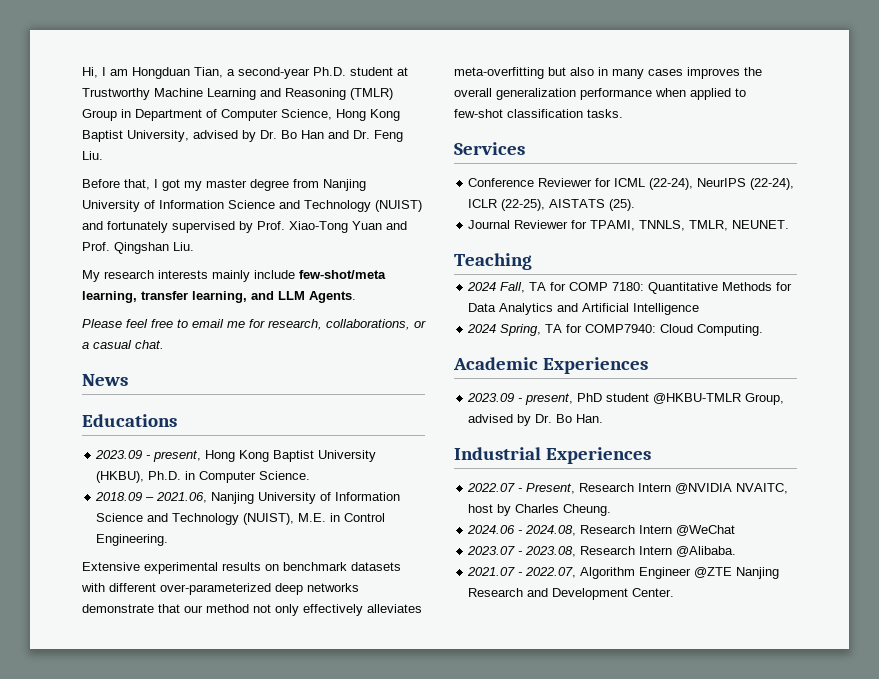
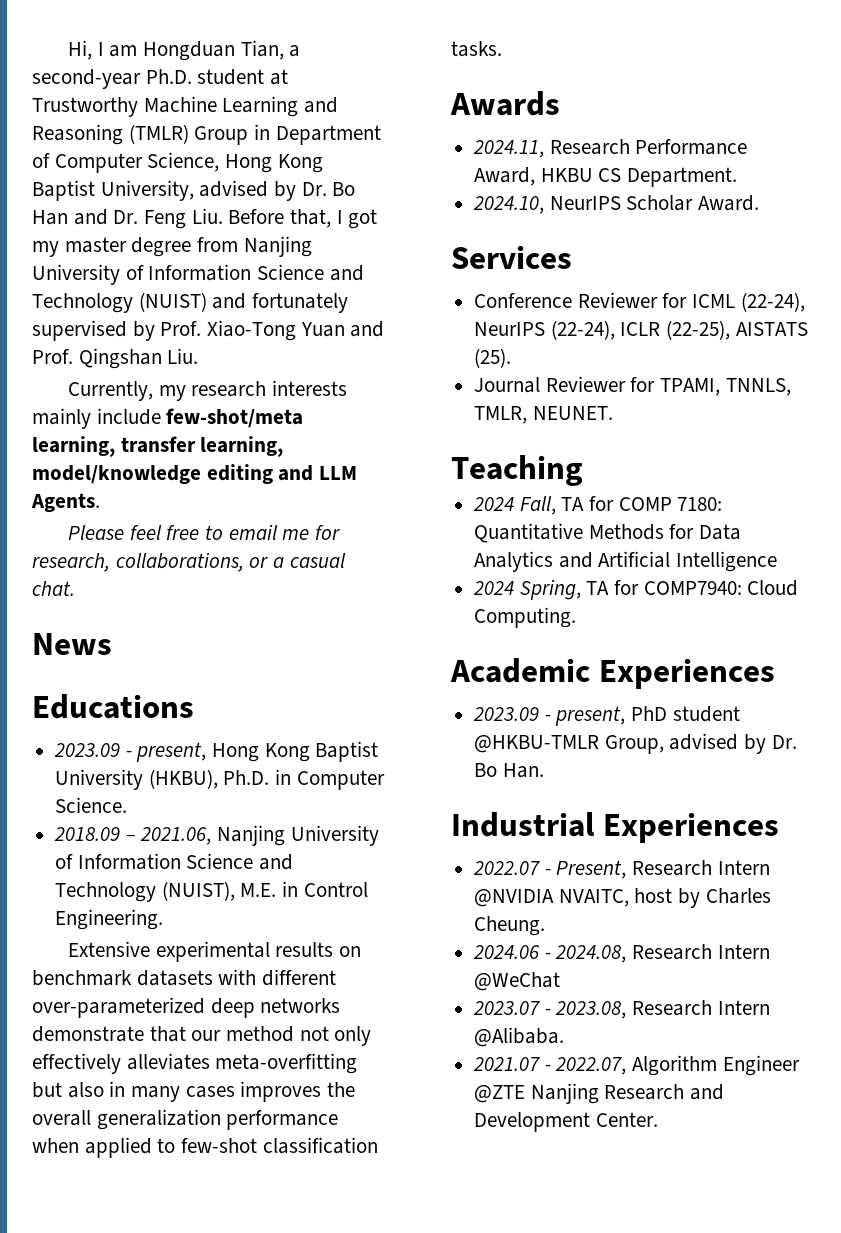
- Hi, I am Hongduan Tian, a second-year Ph.D. student at Trustworthy Machine Learning and Reasoning (TMLR) Group in Department of Computer Science, Hong Kong Baptist University, advised by Dr. Bo Han and Dr. Feng Liu.
- Before that, I got my master degree from Nanjing University of Information Science and Technology (NUIST) and fortunately supervised by Prof. Xiao-Tong Yuan and Prof. Qingshan Liu.
+ Hi, I am Hongduan Tian, a second-year Ph.D. student at Trustworthy Machine Learning and Reasoning (TMLR) Group in Department of Computer Science, Hong Kong Baptist University, advised by Dr. Bo Han and Dr. Feng Liu. Before that, I got my master degree from Nanjing University of Information Science and Technology (NUIST) and fortunately supervised by Prof. Xiao-Tong Yuan and Prof. Qingshan Liu.
- My research interests mainly include few-shot/meta learning, transfer learning, and LLM Agents.
+ Currently, my research interests mainly include few-shot/meta learning, transfer learning, model/knowledge editing and LLM Agents.
+ Awards
+ 2024.11, Research Performance Award, HKBU CS Department.
+ 2024.10, NeurIPS Scholar Award.

